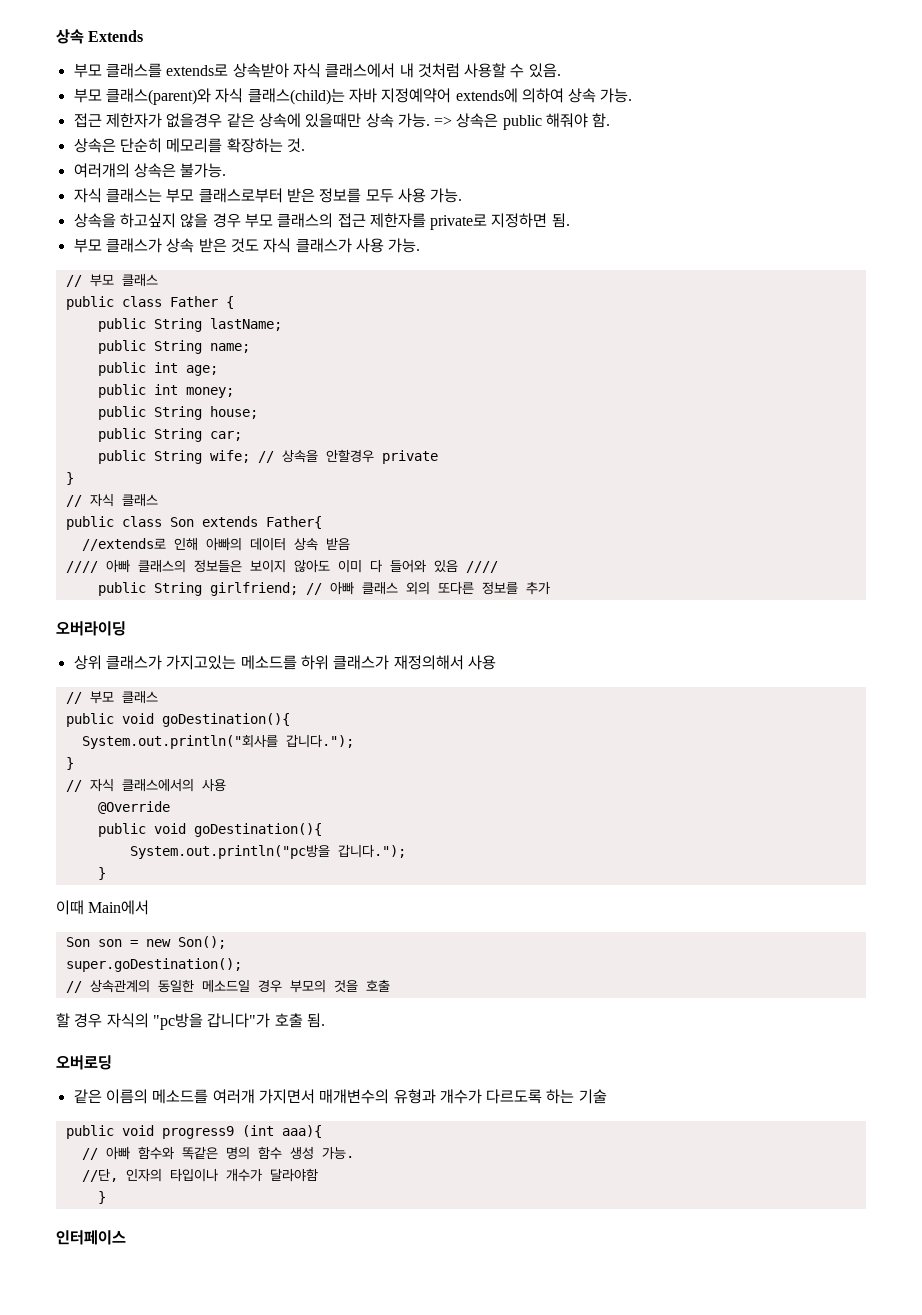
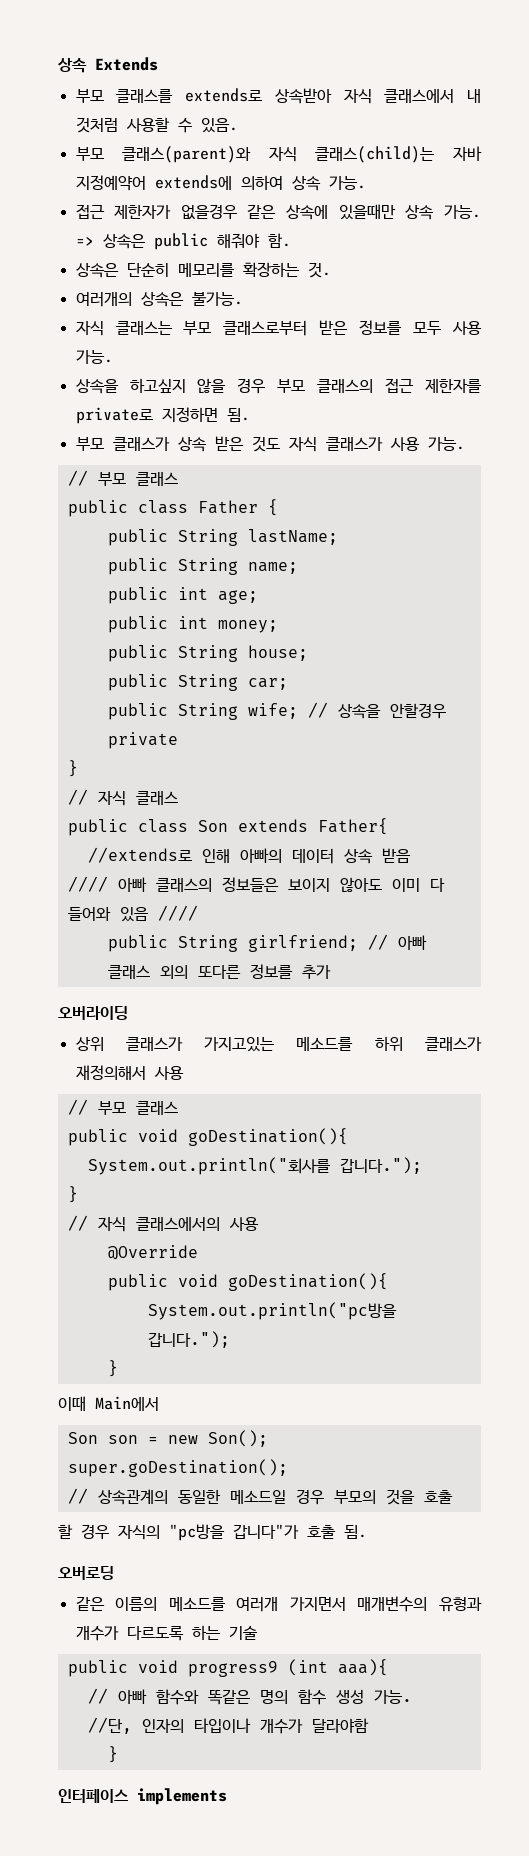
- 인터페이스
+ 인터페이스 implements

